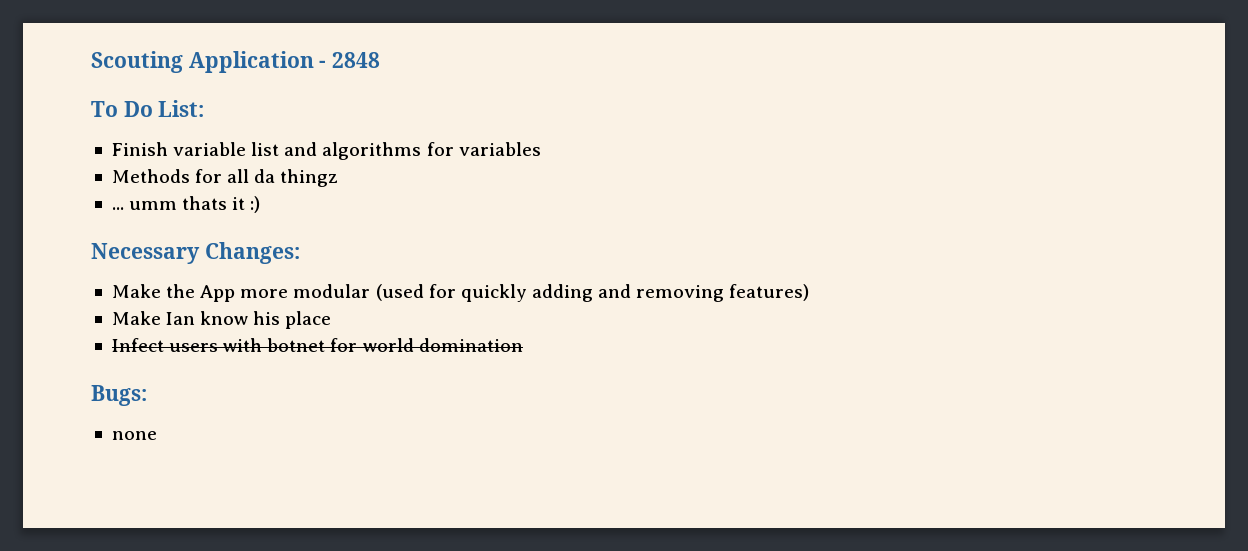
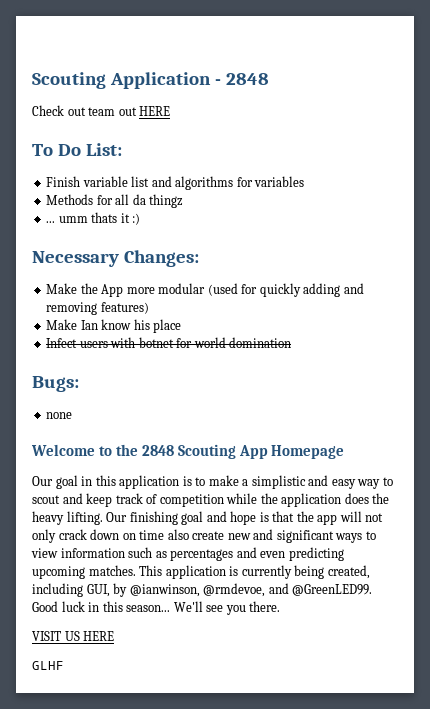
+ Check out team out HERE
+ Welcome to the 2848 Scouting App Homepage
+ Our goal in this application is to make a simplistic and easy way to scout and keep track of competition while the application does the heavy lifting. Our finishing goal and hope is that the app will not only crack down on time also create new and significant ways to view information such as percentages and even predicting upcoming matches. This application is currently being created, including GUI, by @ianwinson, @rmdevoe, and @GreenLED99. Good luck in this season... We'll see you there.
+ VISIT US HERE
+ GLHF

